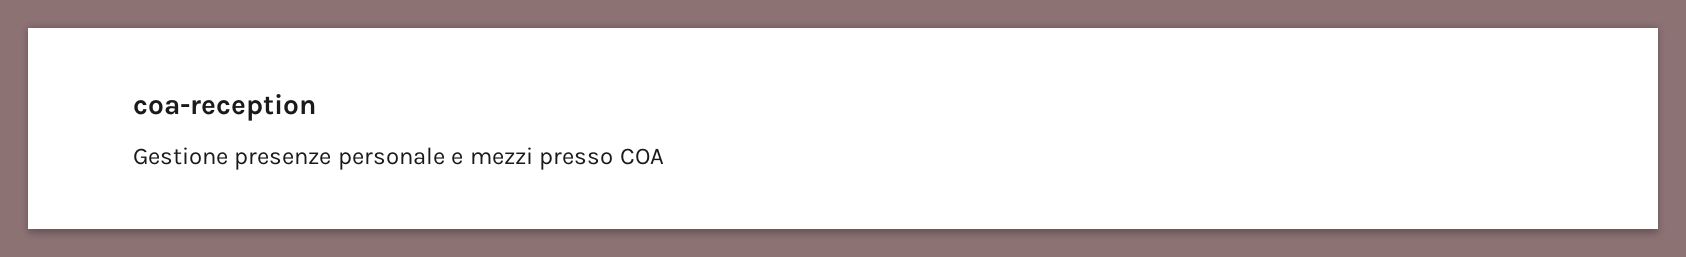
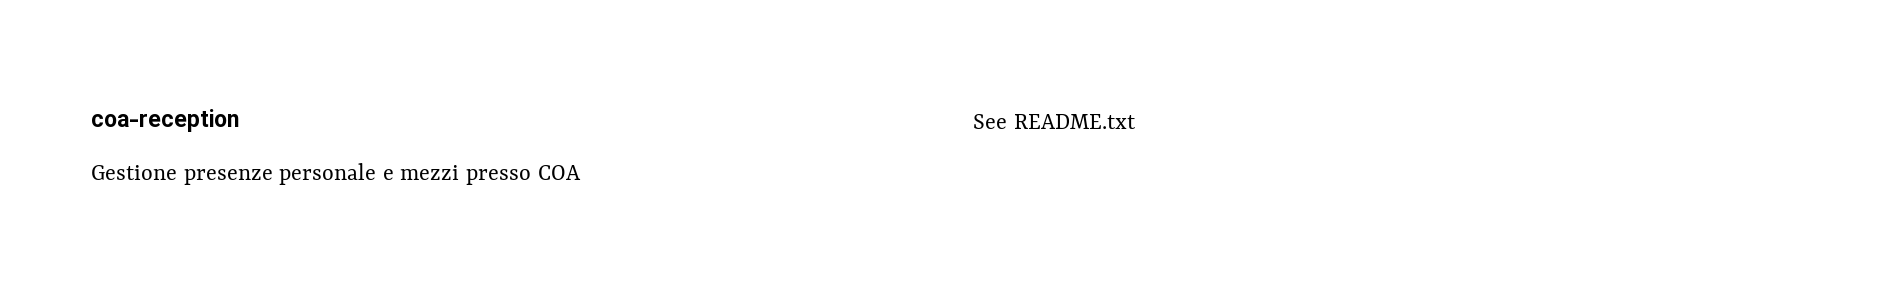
+ See README.txt

